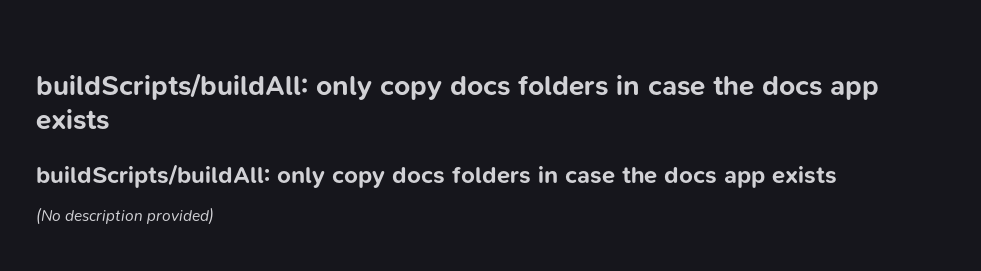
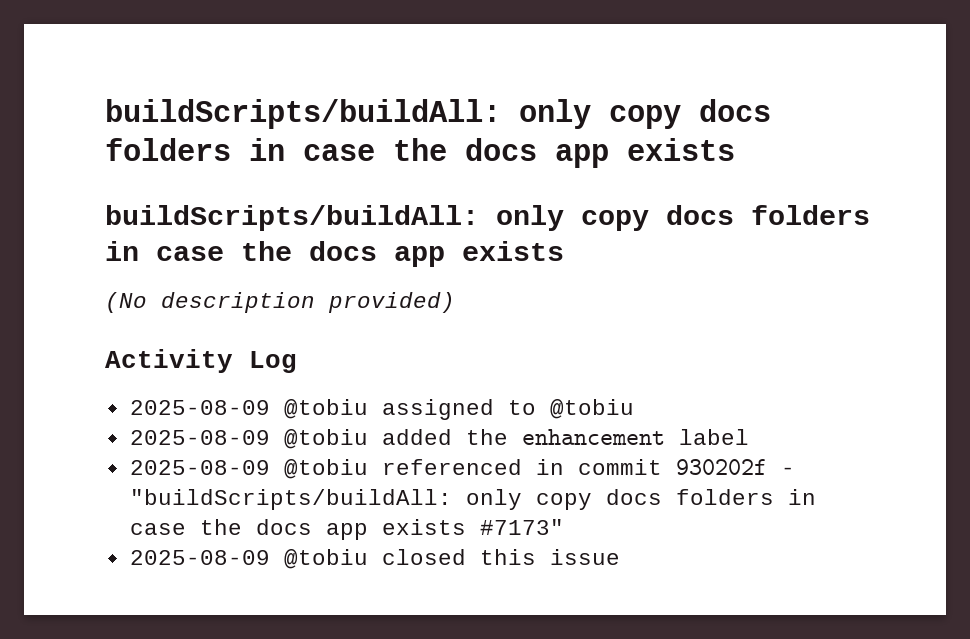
+ Activity Log
+ 2025-08-09 @tobiu assigned to @tobiu
+ 2025-08-09 @tobiu added the enhancement label
+ 2025-08-09 @tobiu referenced in commit 930202f - "buildScripts/buildAll: only copy docs folders in case the docs app exists #7173"
+ 2025-08-09 @tobiu closed this issue

